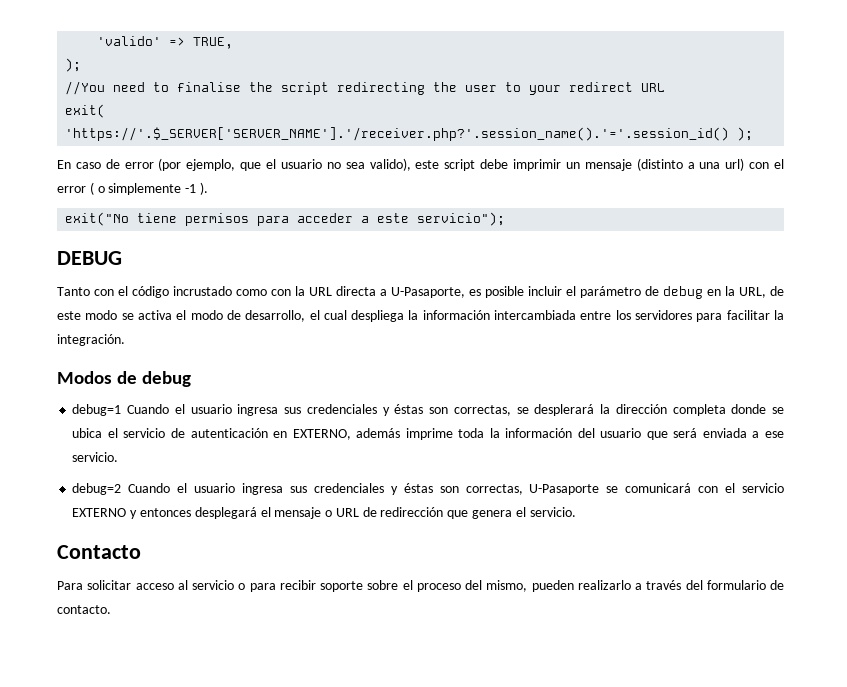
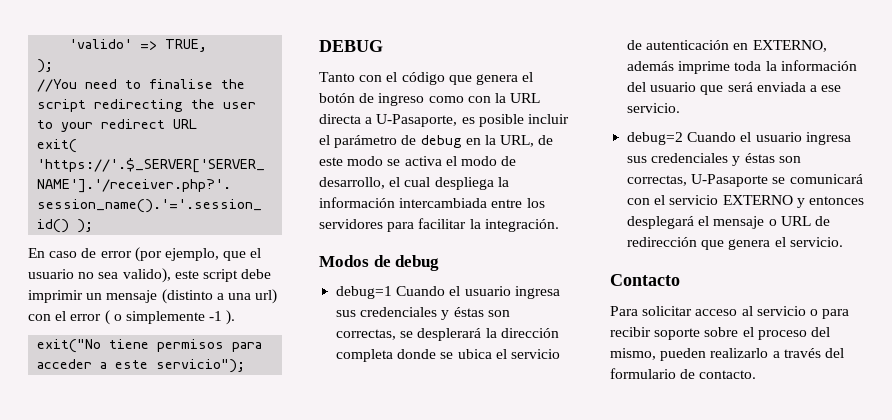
- Tanto con el código incrustado como con la URL directa a U-Pasaporte, es posible incluir el parámetro de debug en la URL, de este modo se activa el modo de desarrollo, el cual despliega la información intercambiada entre los servidores para facilitar la integración.
+ Tanto con el código que genera el botón de ingreso como con la URL directa a U-Pasaporte, es posible incluir el parámetro de debug en la URL, de este modo se activa el modo de desarrollo, el cual despliega la información intercambiada entre los servidores para facilitar la integración.

